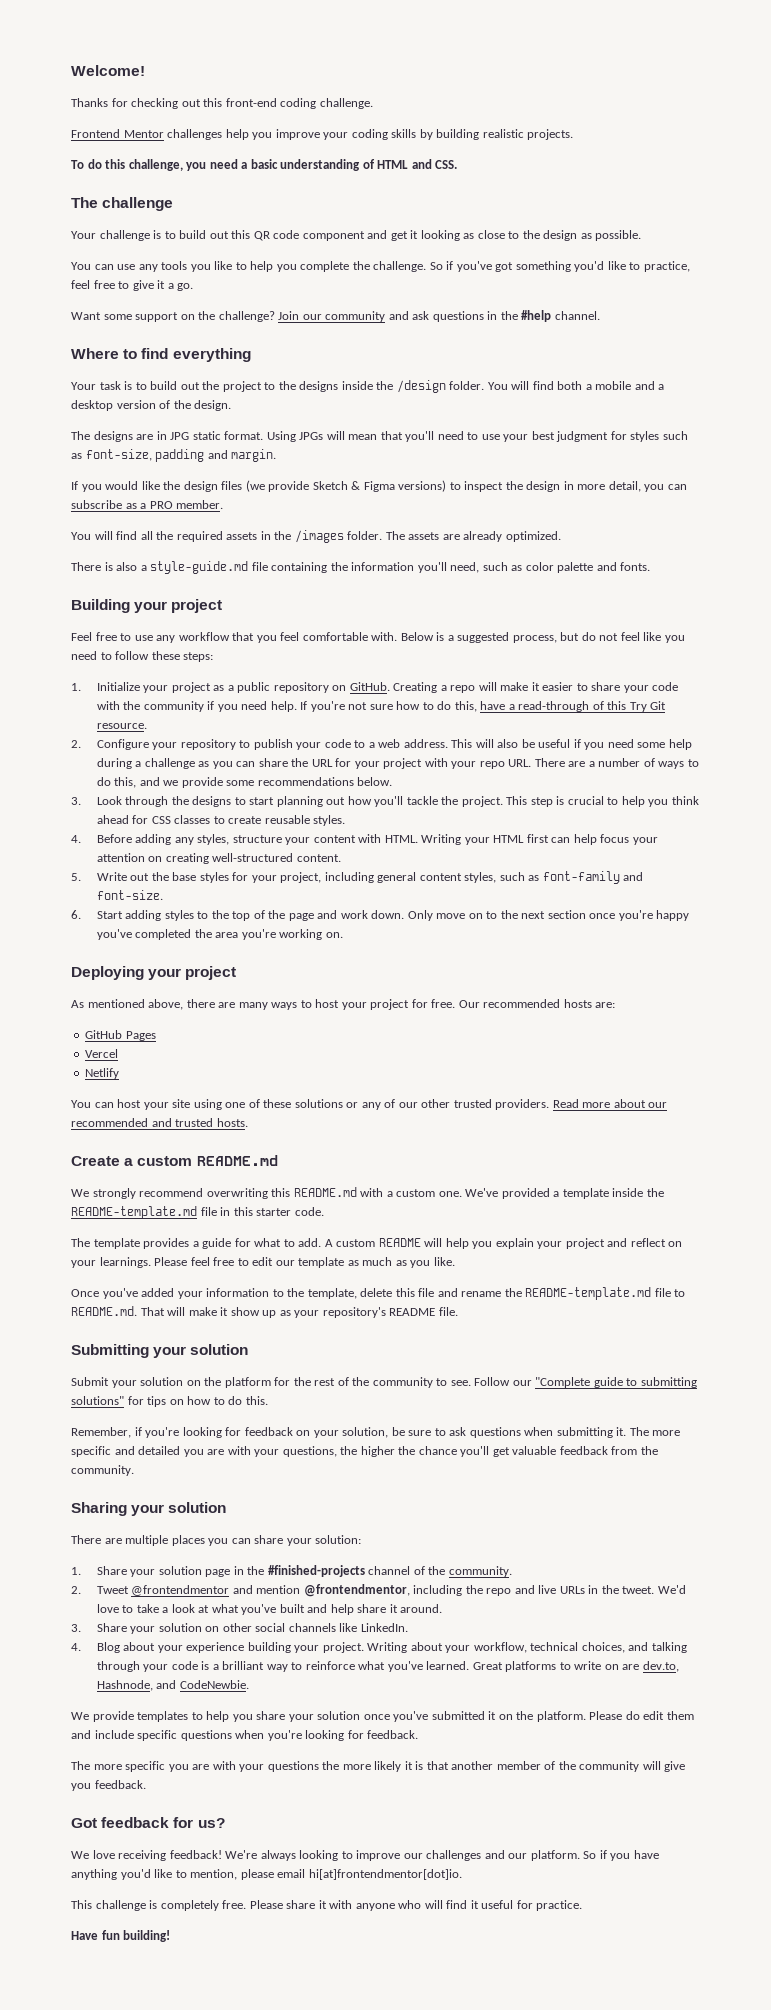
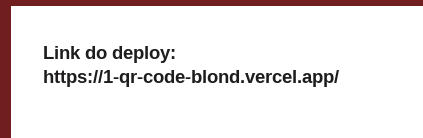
- Welcome!
- Thanks for checking out this front-end coding challenge.
- Frontend Mentor challenges help you improve your coding skills by building realistic projects.
- To do this challenge, you need a basic understanding of HTML and CSS.
- The challenge
- Your challenge is to build out this QR code component and get it looking as close to the design as possible.
- You can use any tools you like to help you complete the challenge. So if you've got something you'd like to practice, feel free to give it a go.
- Want some support on the challenge? Join our community and ask questions in the #help channel.
- Where to find everything
- Your task is to build out the project to the designs inside the /design folder. You will find both a mobile and a desktop version of the design.
- The designs are in JPG static format. Using JPGs will mean that you'll need to use your best judgment for styles such as font-size, padding and margin.
- If you would like the design files (we provide Sketch & Figma versions) to inspect the design in more detail, you can subscribe as a PRO member.
- You will find all the required assets in the /images folder. The assets are already optimized.
- There is also a style-guide.md file containing the information you'll need, such as color palette and fonts.
- Building your project
- Feel free to use any workflow that you feel comfortable with. Below is a suggested process, but do not feel like you need to follow these steps:
- 1. Initialize your project as a public repository on GitHub. Creating a repo will make it easier to share your code with the community if you need help. If you're not sure how to do this, have a read-through of this Try Git resource.
- 2. Configure your repository to publish your code to a web address. This will also be useful if you need some help during a challenge as you can share the URL for your project with your repo URL. There are a number of ways to do this, and we provide some recommendations below.
- 3. Look through the designs to start planning out how you'll tackle the project. This step is crucial to help you think ahead for CSS classes to create reusable styles.
- 4. Before adding any styles, structure your content with HTML. Writing your HTML first can help focus your attention on creating well-structured content.
- 5. Write out the base styles for your project, including general content styles, such as font-family and font-size.
- 6. Start adding styles to the top of the page and work down. Only move on to the next section once you're happy you've completed the area you're working on.
- Deploying your project
- As mentioned above, there are many ways to host your project for free. Our recommended hosts are:
- GitHub Pages
- Vercel
- Netlify
- You can host your site using one of these solutions or any of our other trusted providers. Read more about our recommended and trusted hosts.
- Create a custom README.md
- We strongly recommend overwriting this README.md with a custom one. We've provided a template inside the README-template.md file in this starter code.
- The template provides a guide for what to add. A custom README will help you explain your project and reflect on your learnings. Please feel free to edit our template as much as you like.
- Once you've added your information to the template, delete this file and rename the README-template.md file to README.md. That will make it show up as your repository's README file.
- Submitting your solution
- Submit your solution on the platform for the rest of the community to see. Follow our "Complete guide to submitting solutions" for tips on how to do this.
- Remember, if you're looking for feedback on your solution, be sure to ask questions when submitting it. The more specific and detailed you are with your questions, the higher the chance you'll get valuable feedback from the community.
- Sharing your solution
- There are multiple places you can share your solution:
- 1. Share your solution page in the #finished-projects channel of the community.
- 2. Tweet @frontendmentor and mention @frontendmentor, including the repo and live URLs in the tweet. We'd love to take a look at what you've built and help share it around.
- 3. Share your solution on other social channels like LinkedIn.
- 4. Blog about your experience building your project. Writing about your workflow, technical choices, and talking through your code is a brilliant way to reinforce what you've learned. Great platforms to write on are dev.to, Hashnode, and CodeNewbie.
- We provide templates to help you share your solution once you've submitted it on the platform. Please do edit them and include specific questions when you're looking for feedback.
- The more specific you are with your questions the more likely it is that another member of the community will give you feedback.
- Got feedback for us?
- We love receiving feedback! We're always looking to improve our challenges and our platform. So if you have anything you'd like to mention, please email hi[at]frontendmentor[dot]io.
- This challenge is completely free. Please share it with anyone who will find it useful for practice.
- Have fun building!
+ Link do deploy: https://1-qr-code-blond.vercel.app/

